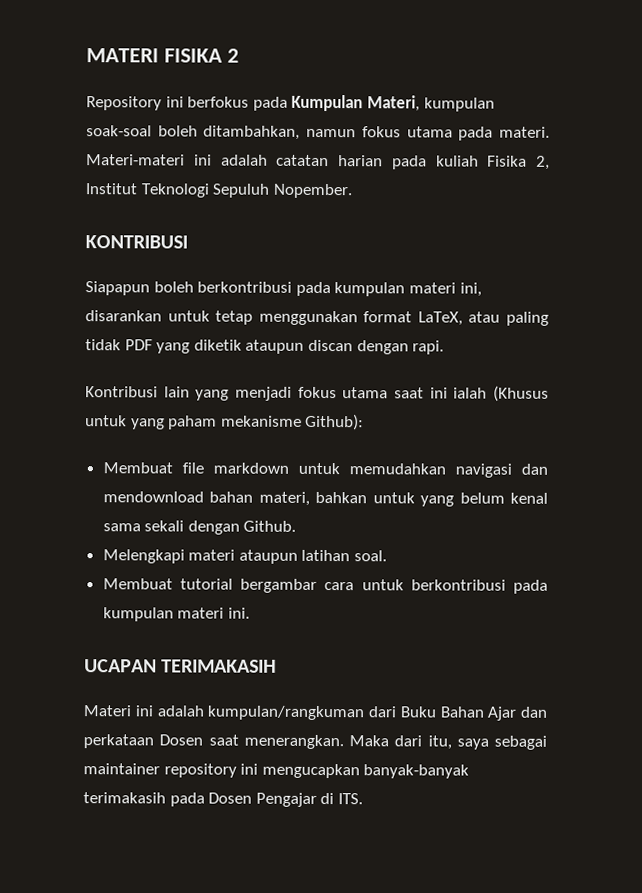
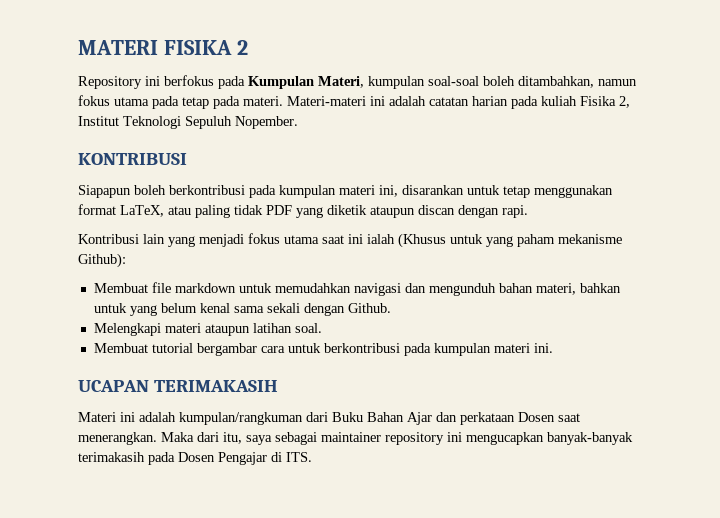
- Repository ini berfokus pada Kumpulan Materi, kumpulan soak-soal boleh ditambahkan, namun fokus utama pada materi.
+ Repository ini berfokus pada Kumpulan Materi, kumpulan soal-soal boleh ditambahkan, namun fokus utama pada tetap pada materi.
- Membuat file markdown untuk memudahkan navigasi dan mendownload bahan materi, bahkan untuk yang belum kenal sama sekali dengan Github.
+ Membuat file markdown untuk memudahkan navigasi dan mengunduh bahan materi, bahkan untuk yang belum kenal sama sekali dengan Github.

